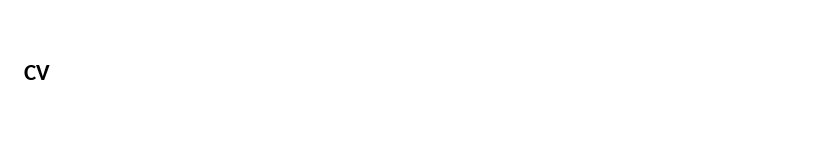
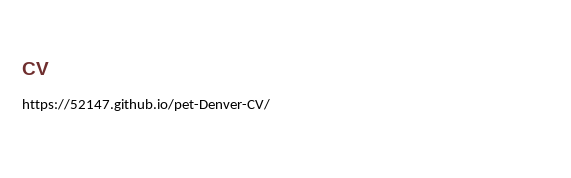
+ https://52147.github.io/pet-Denver-CV/

